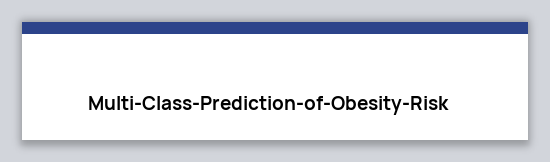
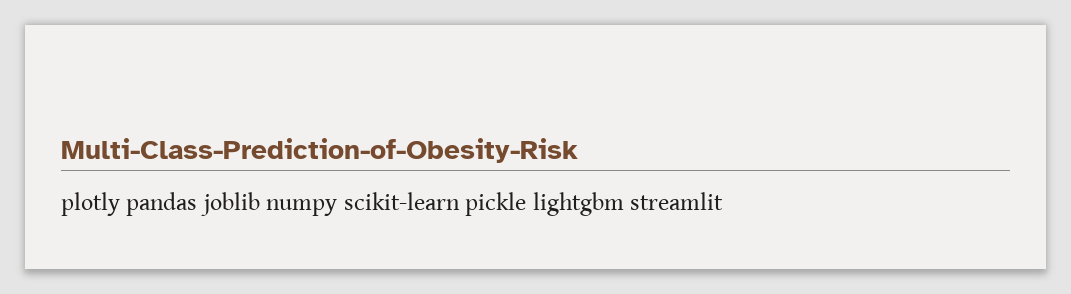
+ plotly pandas joblib numpy scikit-learn pickle lightgbm streamlit

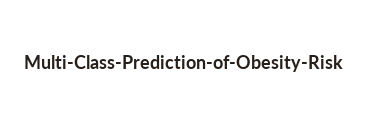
- plotly pandas joblib numpy scikit-learn pickle lightgbm streamlit

